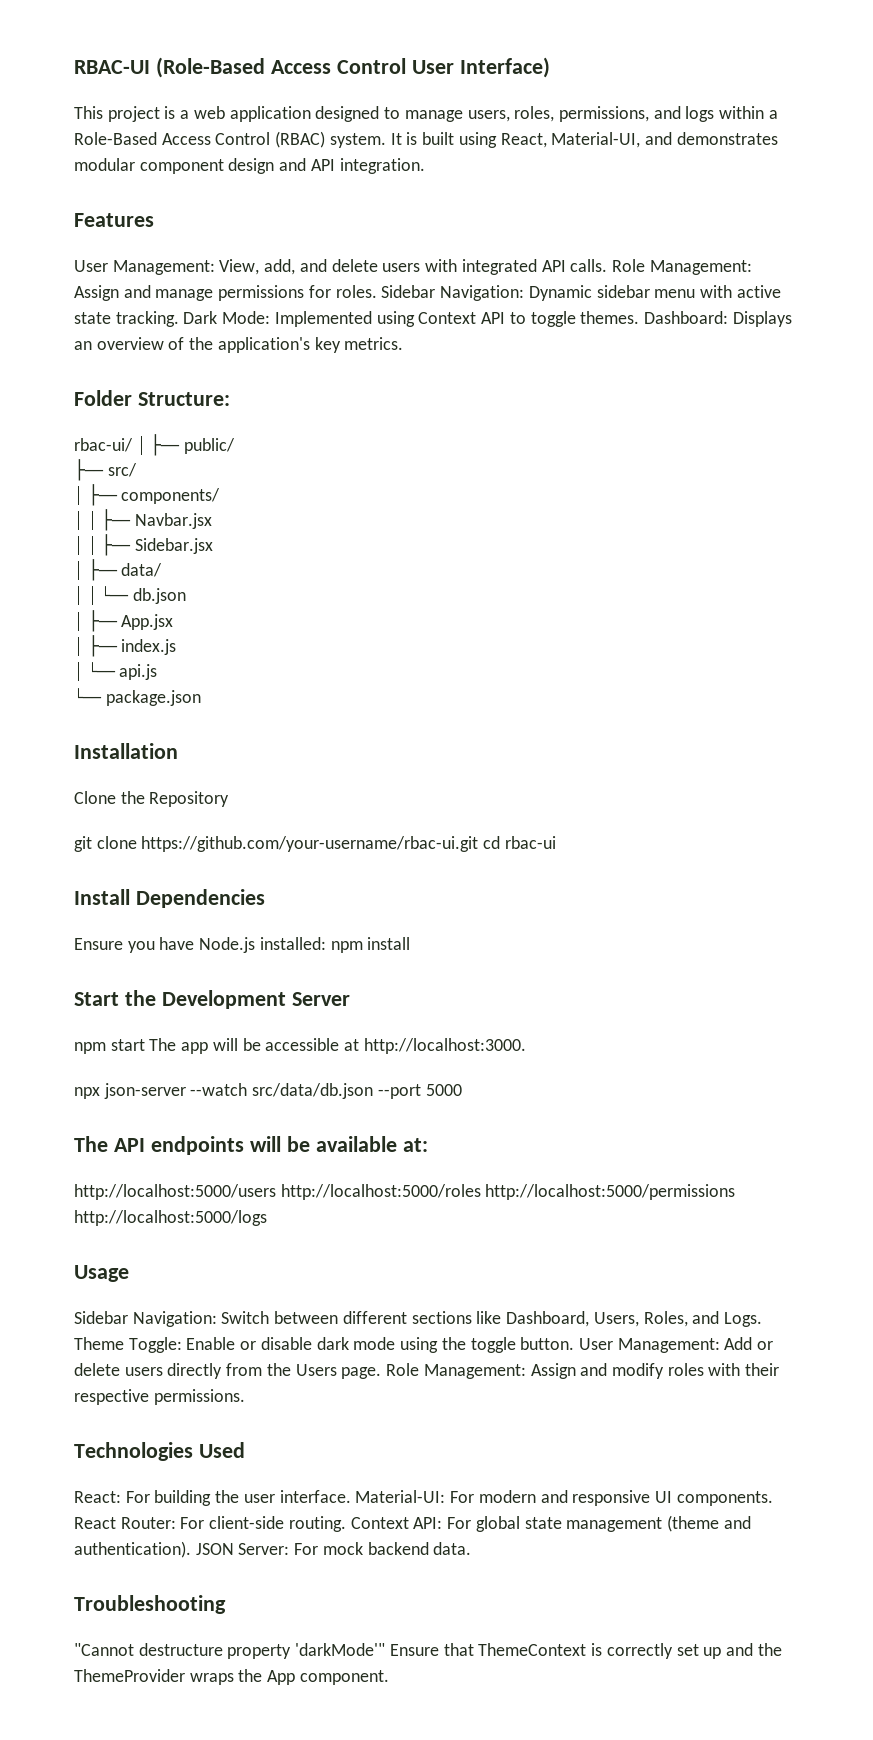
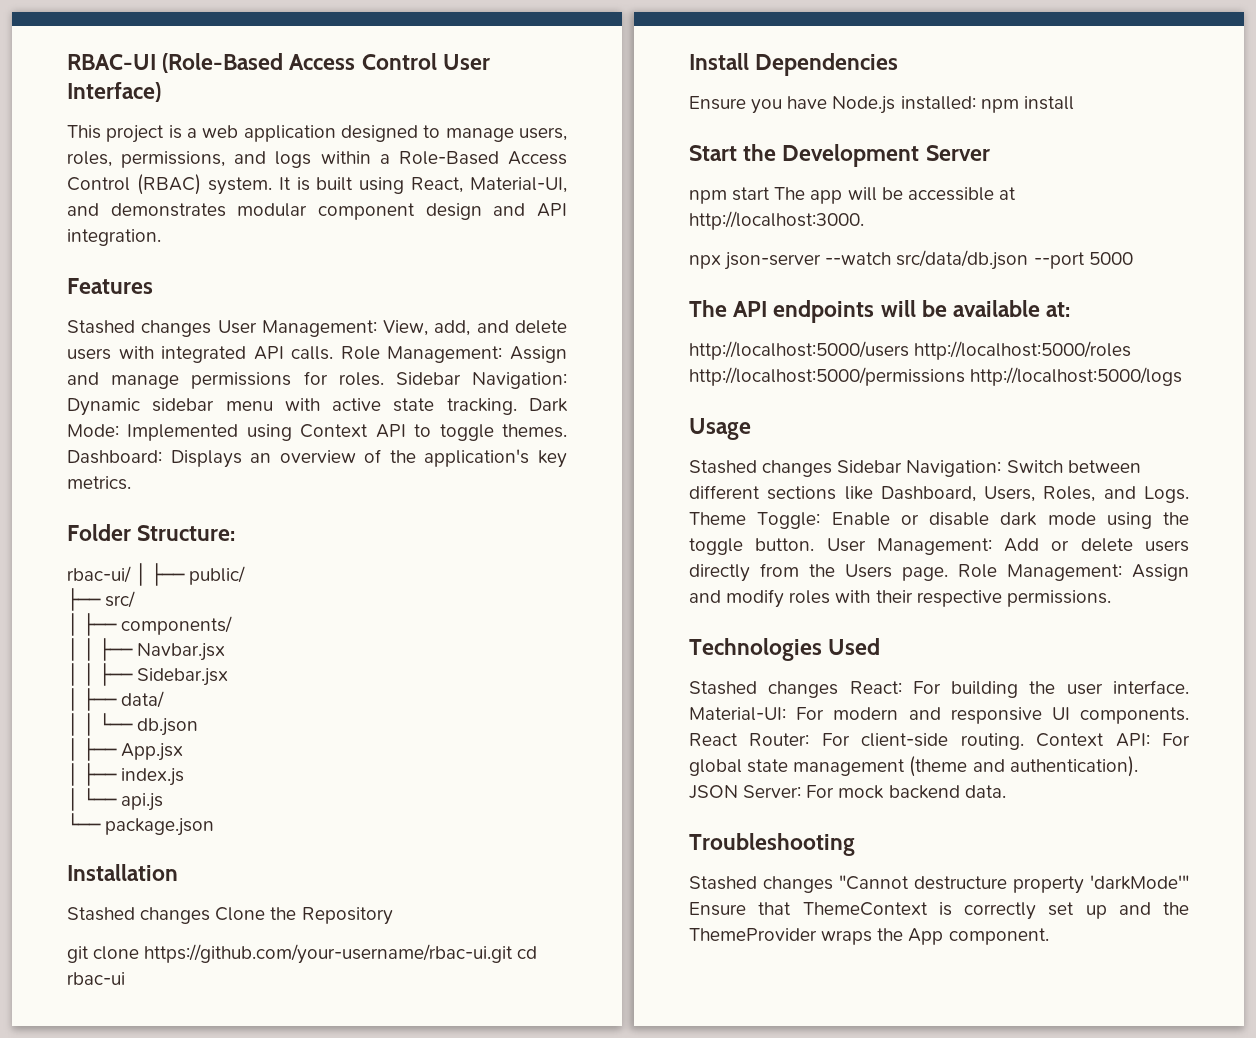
- User Management: View, add, and delete users with integrated API calls.
+ Stashed changes User Management: View, add, and delete users with integrated API calls.
- Clone the Repository
+ Stashed changes Clone the Repository
- Sidebar Navigation: Switch between different sections like Dashboard, Users, Roles, and Logs.
+ Stashed changes Sidebar Navigation: Switch between different sections like Dashboard, Users, Roles, and Logs.
- React: For building the user interface.
+ Stashed changes React: For building the user interface.
- "Cannot destructure property 'darkMode'" Ensure that ThemeContext is correctly set up and the ThemeProvider wraps the App component.
+ Stashed changes "Cannot destructure property 'darkMode'" Ensure that ThemeContext is correctly set up and the ThemeProvider wraps the App component.

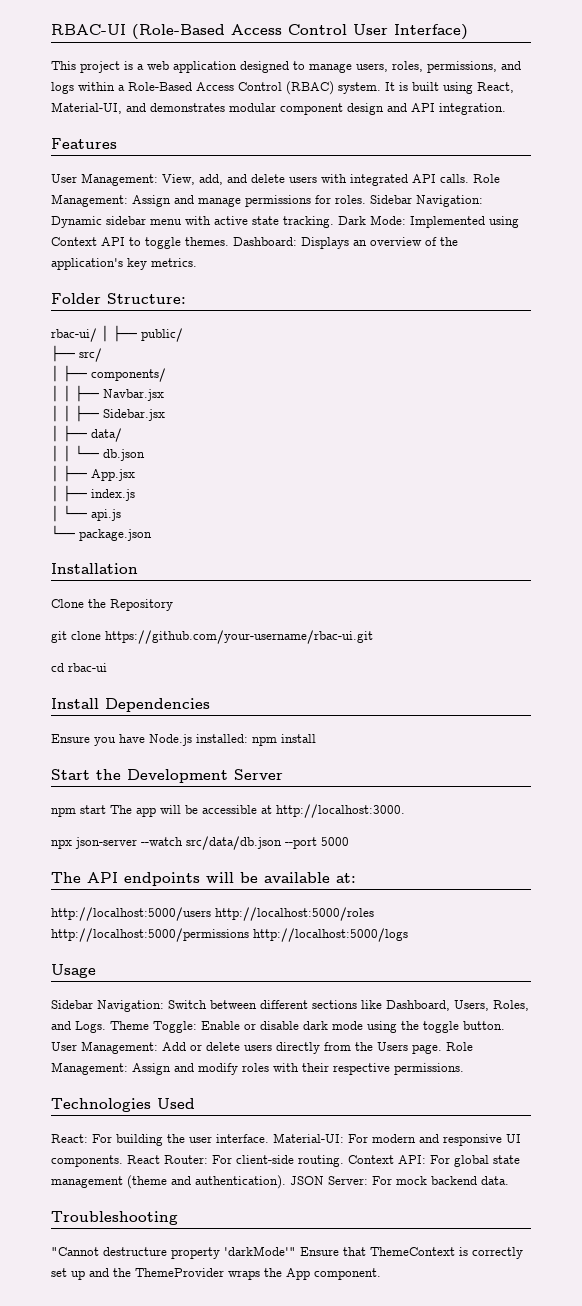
- Stashed changes User Management: View, add, and delete users with integrated API calls.
+ User Management: View, add, and delete users with integrated API calls.
- Stashed changes Clone the Repository
+ Clone the Repository
- git clone https://github.com/your-username/rbac-ui.git cd rbac-ui
+ git clone https://github.com/your-username/rbac-ui.git
+ cd rbac-ui
- Stashed changes Sidebar Navigation: Switch between different sections like Dashboard, Users, Roles, and Logs.
+ Sidebar Navigation: Switch between different sections like Dashboard, Users, Roles, and Logs.
- Stashed changes React: For building the user interface.
+ React: For building the user interface.
- Stashed changes "Cannot destructure property 'darkMode'" Ensure that ThemeContext is correctly set up and the ThemeProvider wraps the App component.
+ "Cannot destructure property 'darkMode'" Ensure that ThemeContext is correctly set up and the ThemeProvider wraps the App component.

